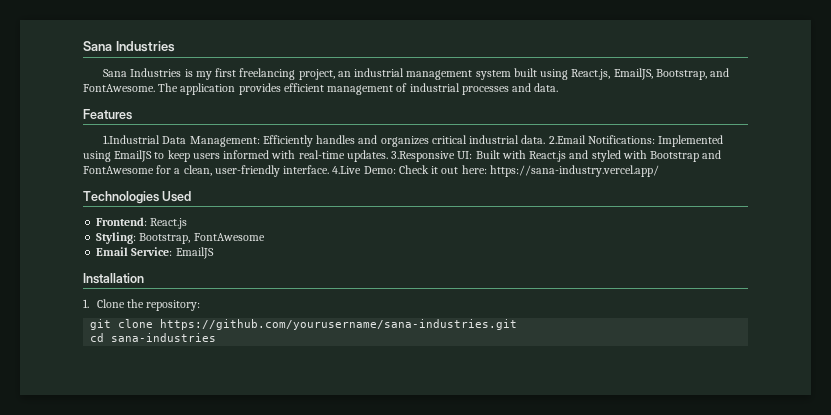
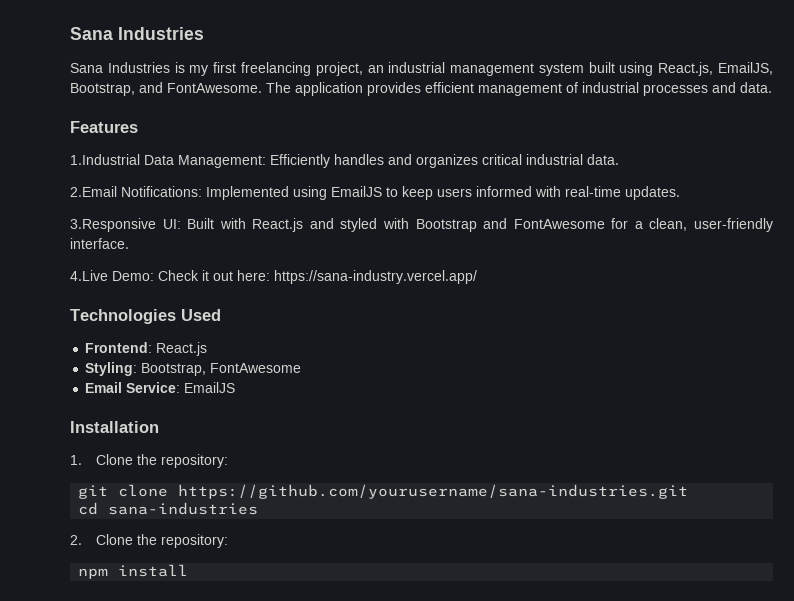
- 1.Industrial Data Management: Efficiently handles and organizes critical industrial data. 2.Email Notifications: Implemented using EmailJS to keep users informed with real-time updates. 3.Responsive UI: Built with React.js and styled with Bootstrap and FontAwesome for a clean, user-friendly interface. 4.Live Demo: Check it out here: https://sana-industry.vercel.app/
+ 1.Industrial Data Management: Efficiently handles and organizes critical industrial data.
+ 2.Email Notifications: Implemented using EmailJS to keep users informed with real-time updates.
+ 3.Responsive UI: Built with React.js and styled with Bootstrap and FontAwesome for a clean, user-friendly interface.
+ 4.Live Demo: Check it out here: https://sana-industry.vercel.app/
+ 2. Clone the repository:
+ npm install

